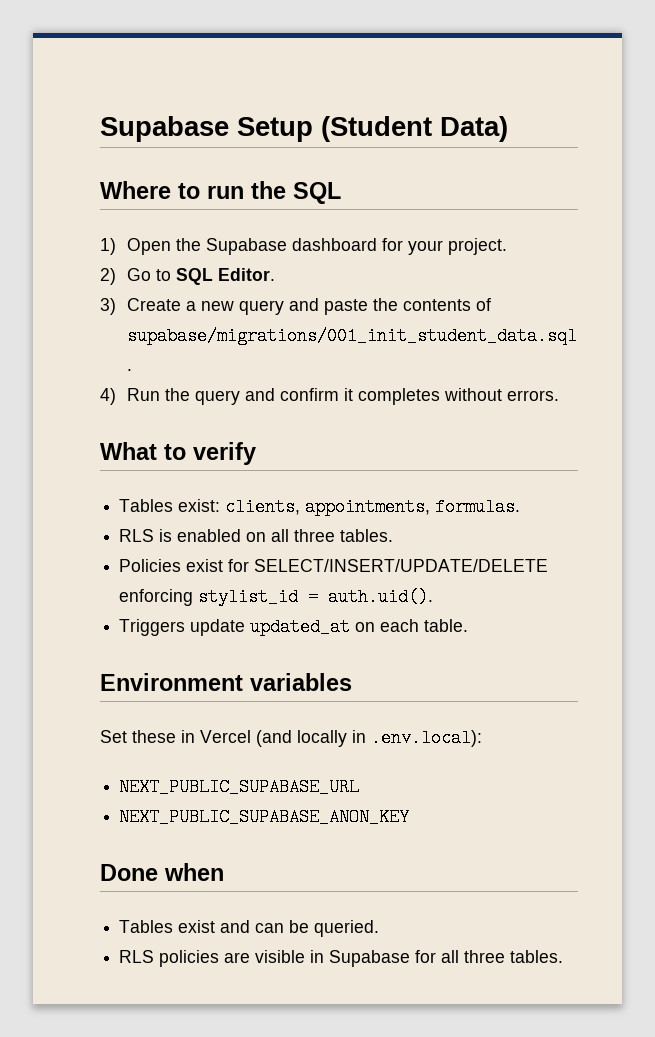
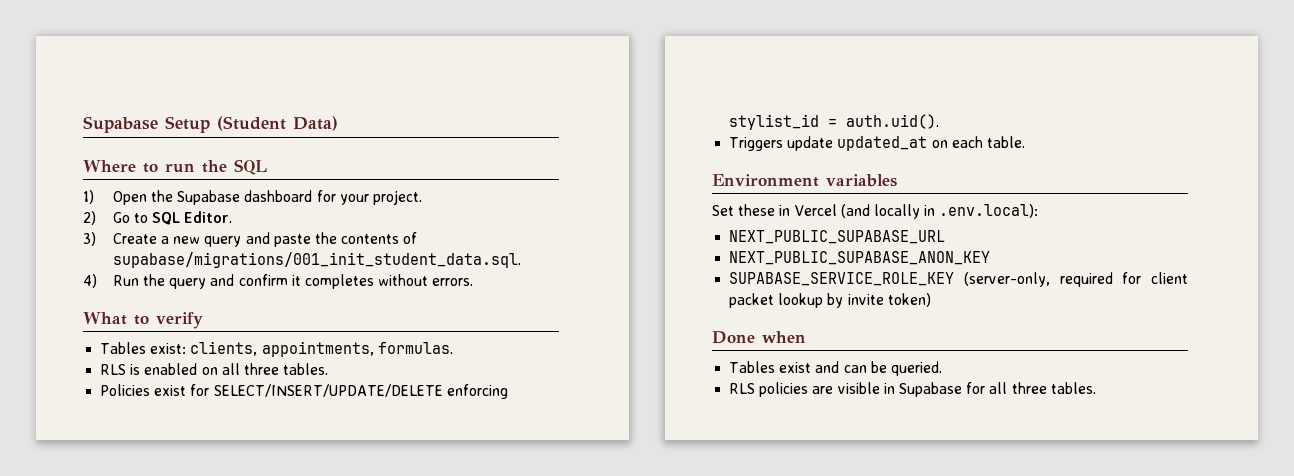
+ SUPABASE_SERVICE_ROLE_KEY (server-only, required for client packet lookup by invite token)

